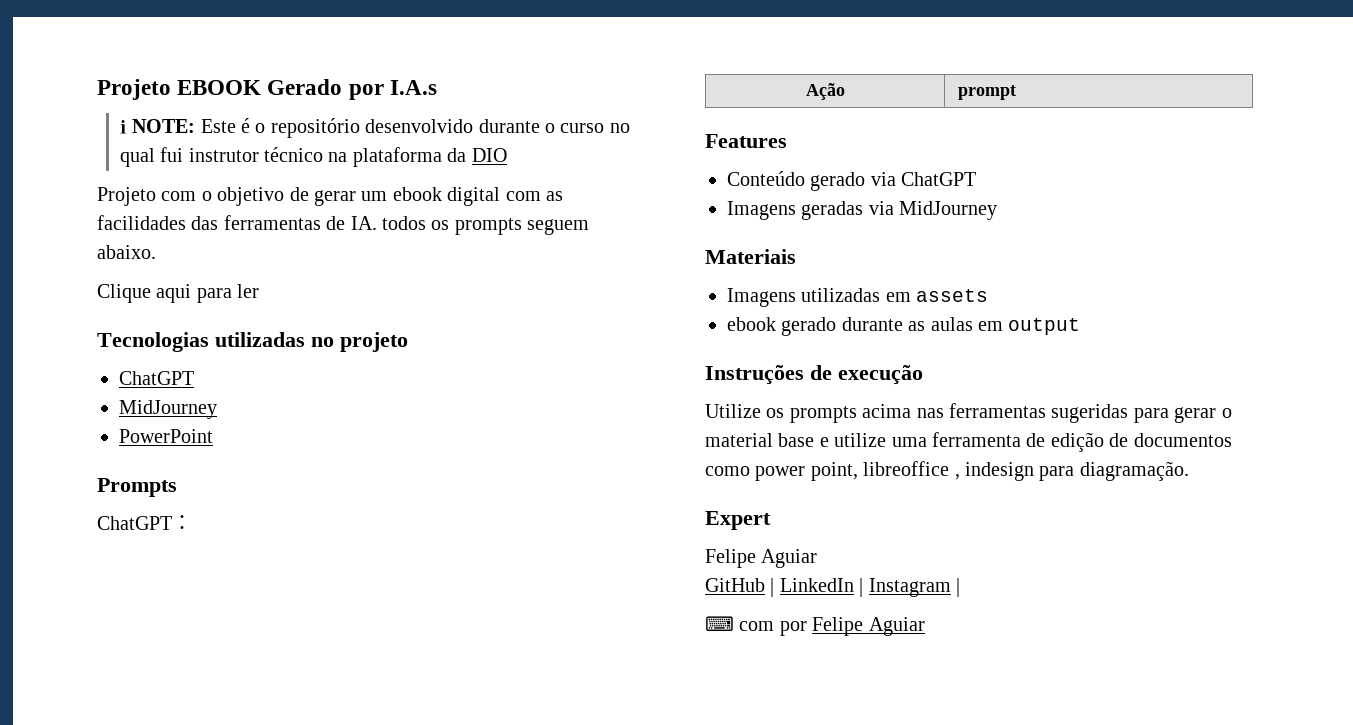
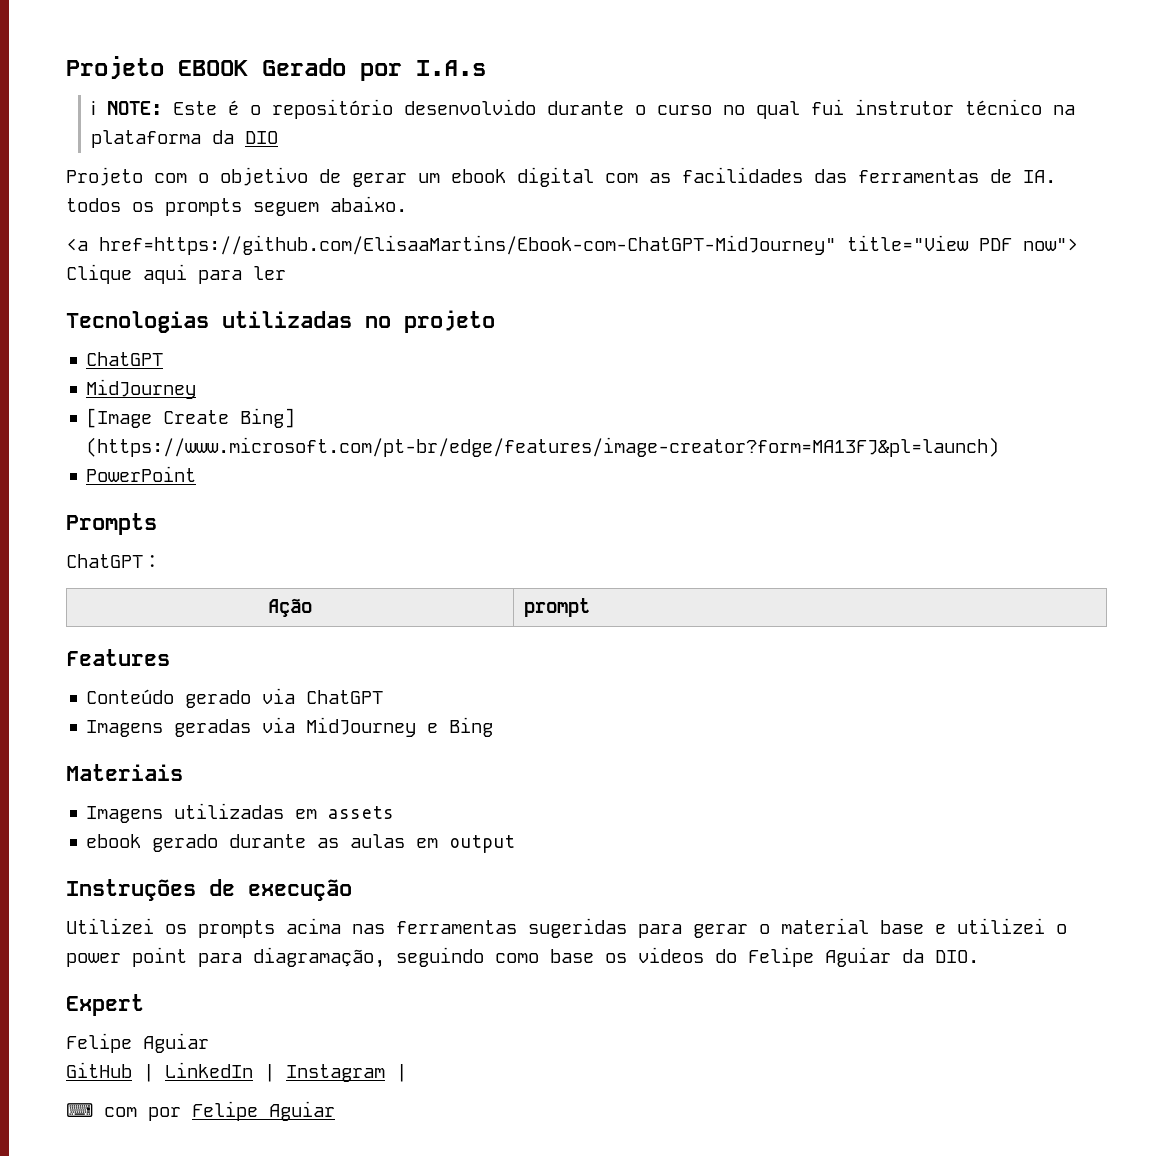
- Clique aqui para ler
+ <a href=https://github.com/ElisaaMartins/Ebook-com-ChatGPT-MidJourney" title="View PDF now"> Clique aqui para ler
+ [Image Create Bing] (https://www.microsoft.com/pt-br/edge/features/image-creator?form=MA13FJ&pl=launch)
- Imagens geradas via MidJourney
+ Imagens geradas via MidJourney e Bing
- Utilize os prompts acima nas ferramentas sugeridas para gerar o material base e utilize uma ferramenta de edição de documentos como power point, libreoffice , indesign para diagramação.
+ Utilizei os prompts acima nas ferramentas sugeridas para gerar o material base e utilizei o power point para diagramação, seguindo como base os videos do Felipe Aguiar da DIO.

